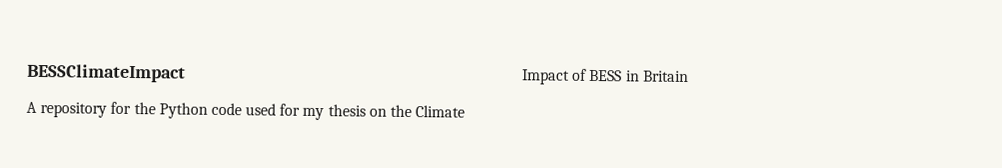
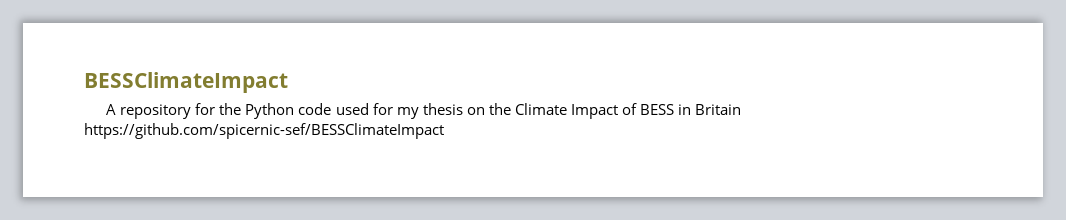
- A repository for the Python code used for my thesis on the Climate Impact of BESS in Britain
+ A repository for the Python code used for my thesis on the Climate Impact of BESS in Britain https://github.com/spicernic-sef/BESSClimateImpact

